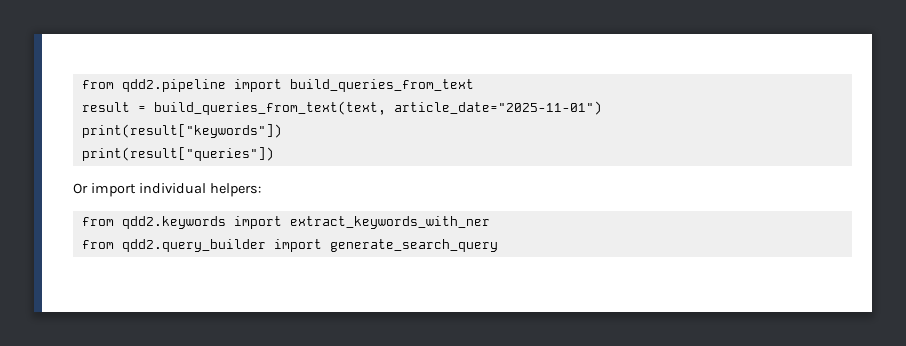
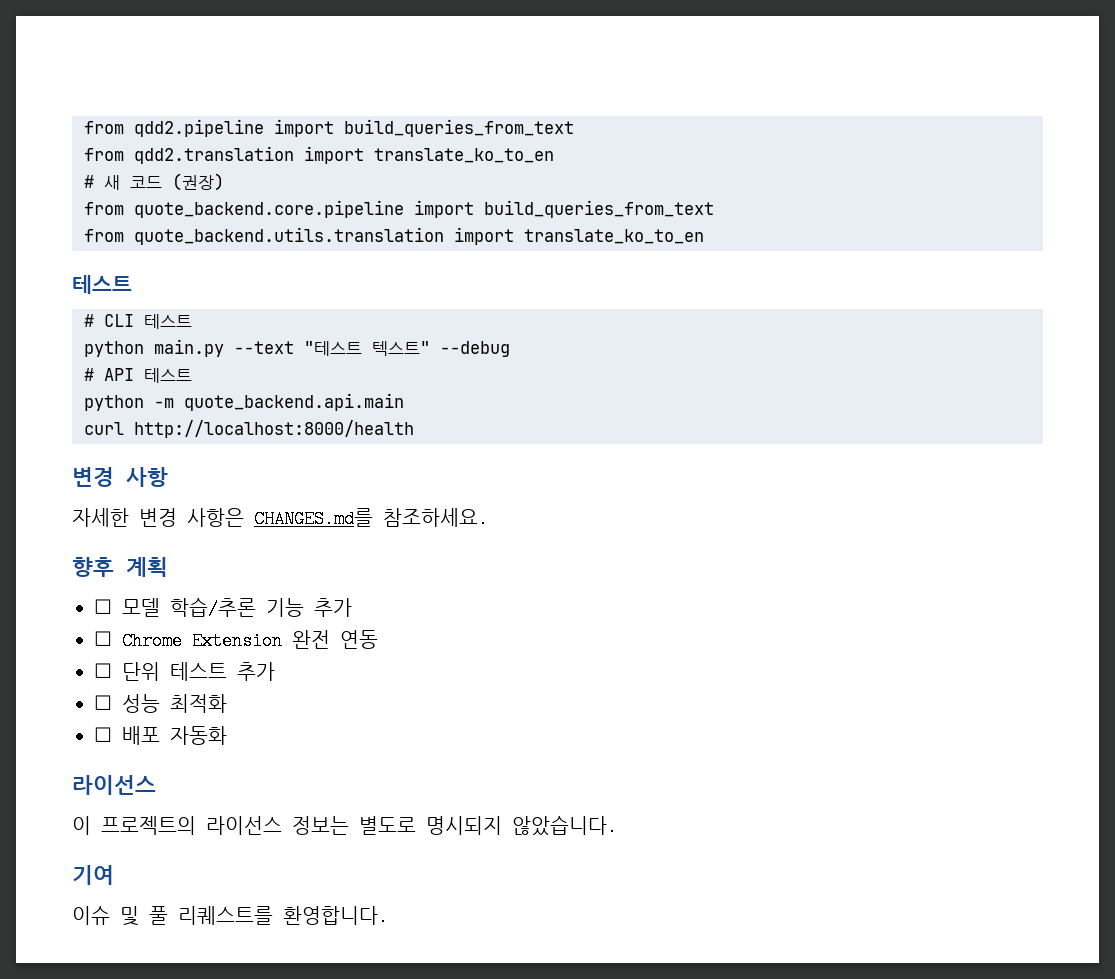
- result = build_queries_from_text(text, article_date="2025-11-01")
- print(result["keywords"])
- print(result["queries"])
- Or import individual helpers:
- from qdd2.keywords import extract_keywords_with_ner
- from qdd2.query_builder import generate_search_query
+ from qdd2.translation import translate_ko_to_en
+ # 새 코드 (권장)
+ from quote_backend.core.pipeline import build_queries_from_text
+ from quote_backend.utils.translation import translate_ko_to_en
+ 테스트
+ # CLI 테스트
+ python main.py --text "테스트 텍스트" --debug
+ # API 테스트
+ python -m quote_backend.api.main
+ curl http://localhost:8000/health
+ 변경 사항
+ 자세한 변경 사항은 CHANGES.md를 참조하세요.
+ 향후 계획
+ ☐ 모델 학습/추론 기능 추가
+ ☐ Chrome Extension 완전 연동
+ ☐ 단위 테스트 추가
+ ☐ 성능 최적화
+ ☐ 배포 자동화
+ 라이선스
+ 이 프로젝트의 라이선스 정보는 별도로 명시되지 않았습니다.
+ 기여
+ 이슈 및 풀 리퀘스트를 환영합니다.

